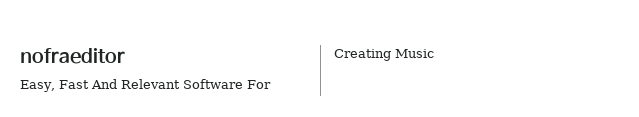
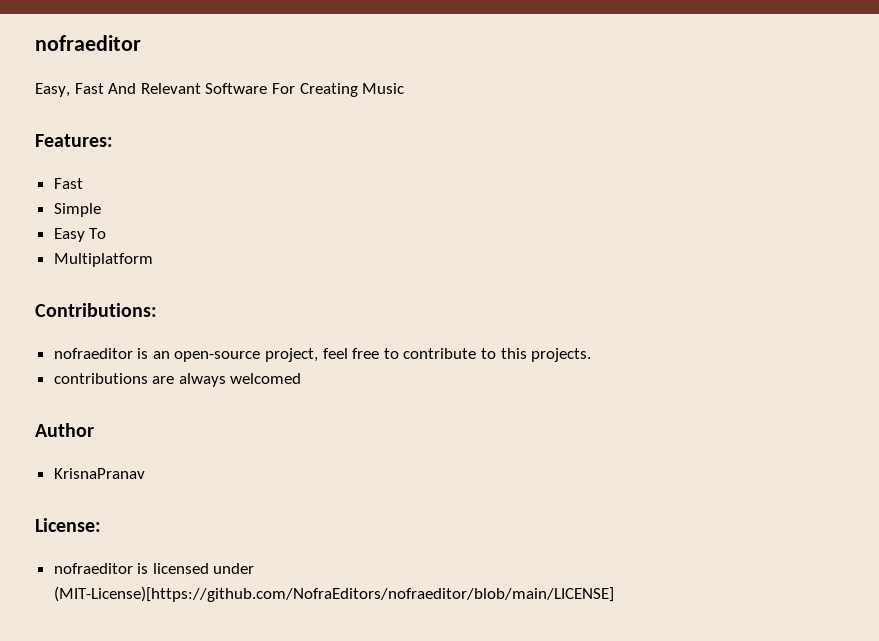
+ Features:
+ Fast
+ Simple
+ Easy To
+ Multiplatform
+ Contributions:
+ nofraeditor is an open-source project, feel free to contribute to this projects.
+ contributions are always welcomed
+ Author
+ KrisnaPranav
+ License:
+ nofraeditor is licensed under (MIT-License)[https://github.com/NofraEditors/nofraeditor/blob/main/LICENSE]

